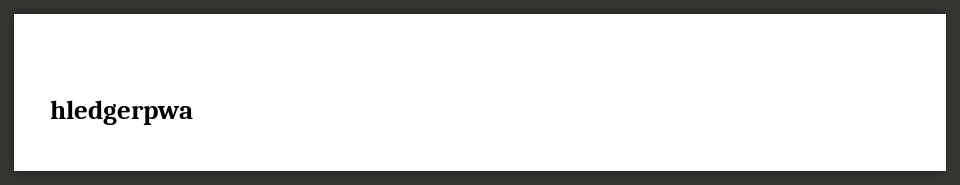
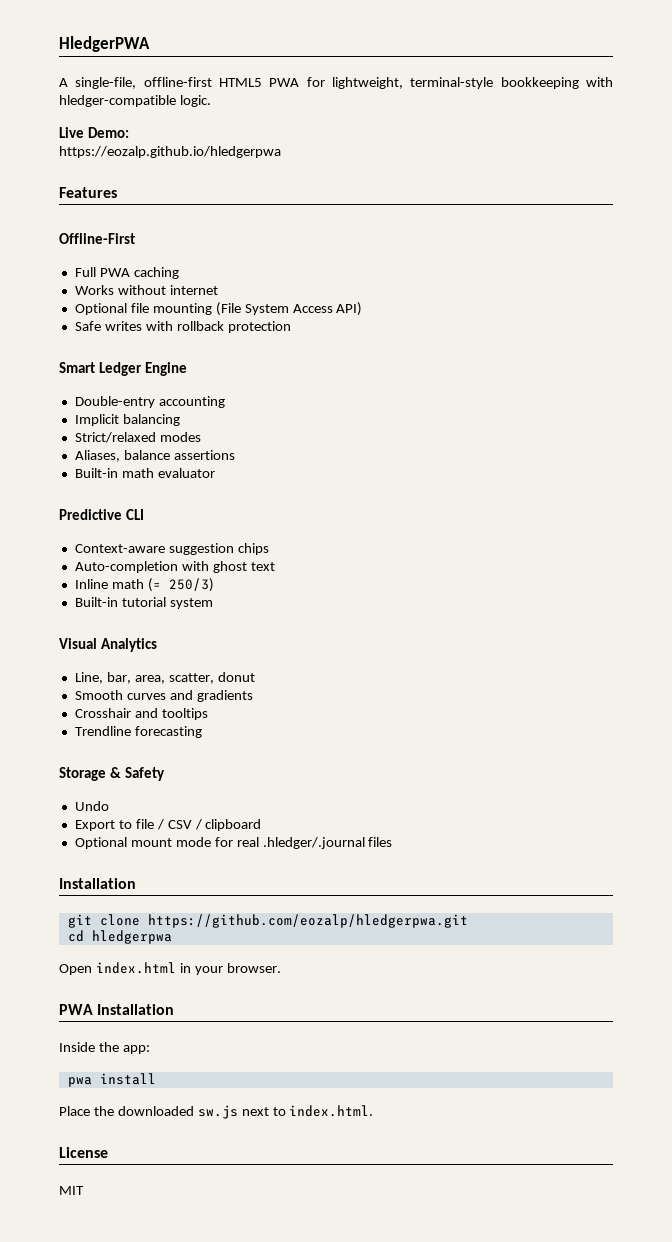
- hledgerpwa
+ HledgerPWA
+ A single-file, offline-first HTML5 PWA for lightweight, terminal-style bookkeeping with hledger-compatible logic.
+ Live Demo:
+ https://eozalp.github.io/hledgerpwa
+ Features
+ Offline-First
+ Full PWA caching
+ Works without internet
+ Optional file mounting (File System Access API)
+ Safe writes with rollback protection
+ Smart Ledger Engine
+ Double-entry accounting
+ Implicit balancing
+ Strict/relaxed modes
+ Aliases, balance assertions
+ Built-in math evaluator
+ Predictive CLI
+ Context-aware suggestion chips
+ Auto-completion with ghost text
+ Inline math (= 250/3)
+ Built-in tutorial system
+ Visual Analytics
+ Line, bar, area, scatter, donut
+ Smooth curves and gradients
+ Crosshair and tooltips
+ Trendline forecasting
+ Storage & Safety
+ Undo
+ Export to file / CSV / clipboard
+ Optional mount mode for real .hledger/.journal files
+ Installation
+ git clone https://github.com/eozalp/hledgerpwa.git
+ cd hledgerpwa
+ Open index.html in your browser.
+ PWA Installation
+ Inside the app:
+ pwa install
+ Place the downloaded sw.js next to index.html.
+ License
+ MIT

